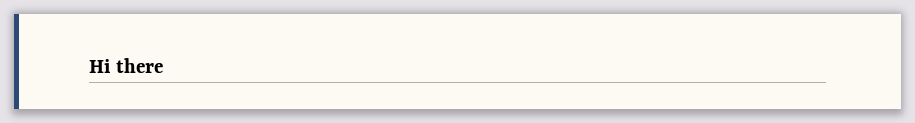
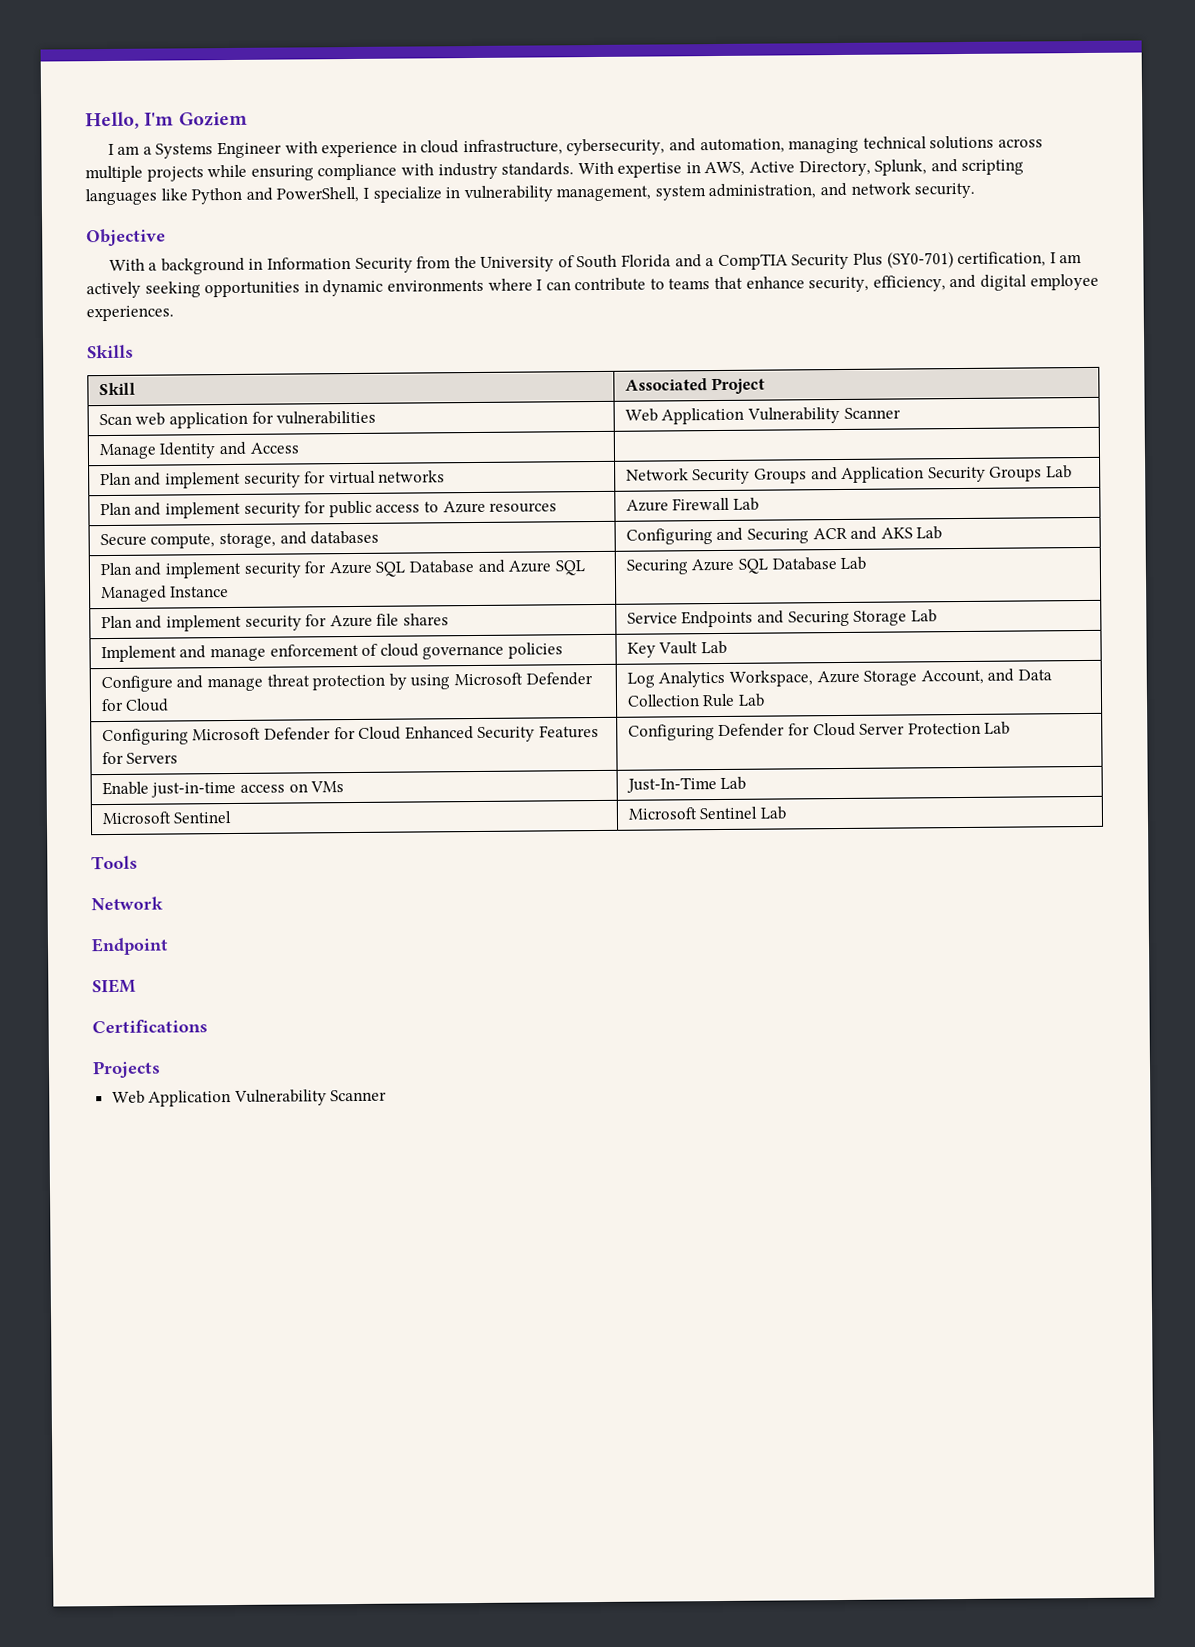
- Hi there
+ Hello, I'm Goziem
+ I am a Systems Engineer with experience in cloud infrastructure, cybersecurity, and automation, managing technical solutions across multiple projects while ensuring compliance with industry standards. With expertise in AWS, Active Directory, Splunk, and scripting languages like Python and PowerShell, I specialize in vulnerability management, system administration, and network security.
+ Objective
+ With a background in Information Security from the University of South Florida and a CompTIA Security Plus (SY0-701) certification, I am actively seeking opportunities in dynamic environments where I can contribute to teams that enhance security, efficiency, and digital employee experiences.
+ Skills
+ Skill | Associated Project
+ Scan web application for vulnerabilities | Web Application Vulnerability Scanner
+ Manage Identity and Access |
+ Plan and implement security for virtual networks | Network Security Groups and Application Security Groups Lab
+ Plan and implement security for public access to Azure resources | Azure Firewall Lab
+ Secure compute, storage, and databases | Configuring and Securing ACR and AKS Lab
+ Plan and implement security for Azure SQL Database and Azure SQL Managed Instance | Securing Azure SQL Database Lab
+ Plan and implement security for Azure file shares | Service Endpoints and Securing Storage Lab
+ Implement and manage enforcement of cloud governance policies | Key Vault Lab
+ Configure and manage threat protection by using Microsoft Defender for Cloud | Log Analytics Workspace, Azure Storage Account, and Data Collection Rule Lab
+ Configuring Microsoft Defender for Cloud Enhanced Security Features for Servers | Configuring Defender for Cloud Server Protection Lab
+ Enable just-in-time access on VMs | Just-In-Time Lab
+ Microsoft Sentinel | Microsoft Sentinel Lab
+ Tools
+ Network
+ Endpoint
+ SIEM
+ Certifications
+ Projects
+ Web Application Vulnerability Scanner

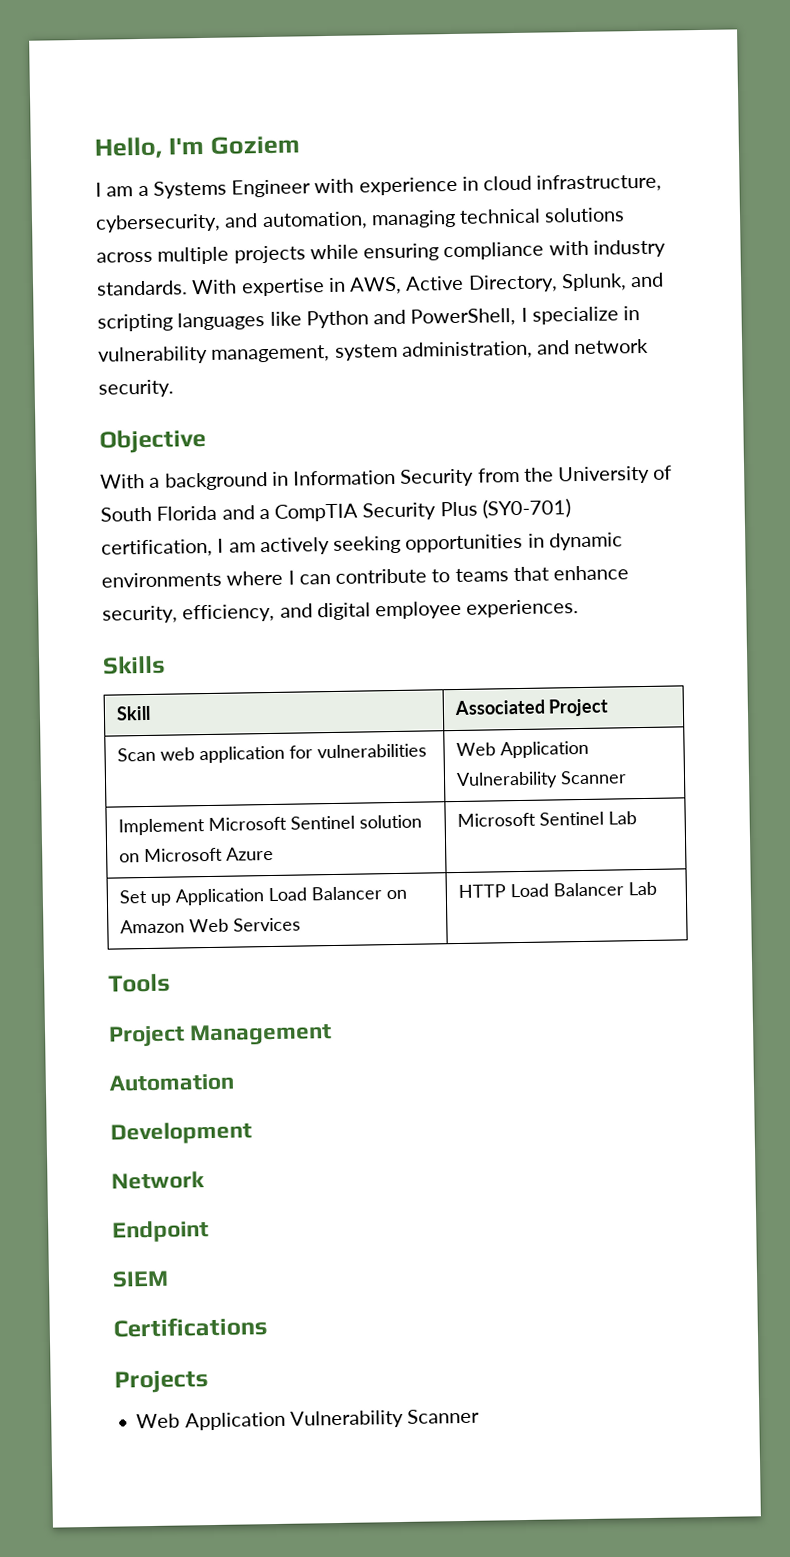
- Manage Identity and Access |
- Plan and implement security for virtual networks | Network Security Groups and Application Security Groups Lab
- Plan and implement security for public access to Azure resources | Azure Firewall Lab
- Secure compute, storage, and databases | Configuring and Securing ACR and AKS Lab
- Plan and implement security for Azure SQL Database and Azure SQL Managed Instance | Securing Azure SQL Database Lab
- Plan and implement security for Azure file shares | Service Endpoints and Securing Storage Lab
- Implement and manage enforcement of cloud governance policies | Key Vault Lab
- Configure and manage threat protection by using Microsoft Defender for Cloud | Log Analytics Workspace, Azure Storage Account, and Data Collection Rule Lab
- Configuring Microsoft Defender for Cloud Enhanced Security Features for Servers | Configuring Defender for Cloud Server Protection Lab
- Enable just-in-time access on VMs | Just-In-Time Lab
- Microsoft Sentinel | Microsoft Sentinel Lab
+ Implement Microsoft Sentinel solution on Microsoft Azure | Microsoft Sentinel Lab
+ Set up Application Load Balancer on Amazon Web Services | HTTP Load Balancer Lab
  Tools
+ Project Management
+ Automation
+ Development

